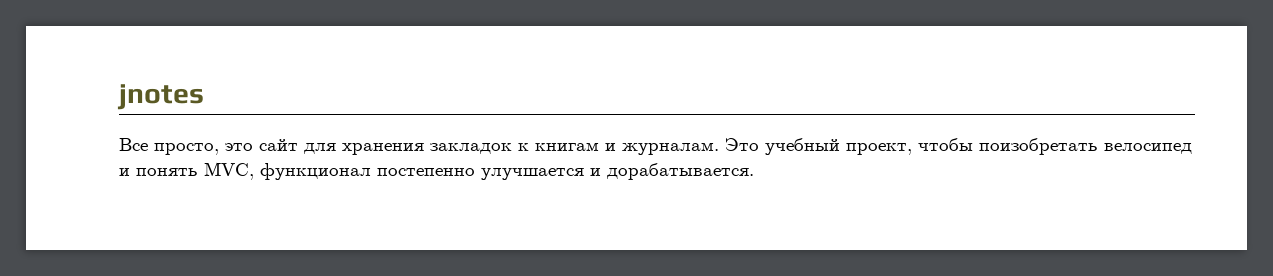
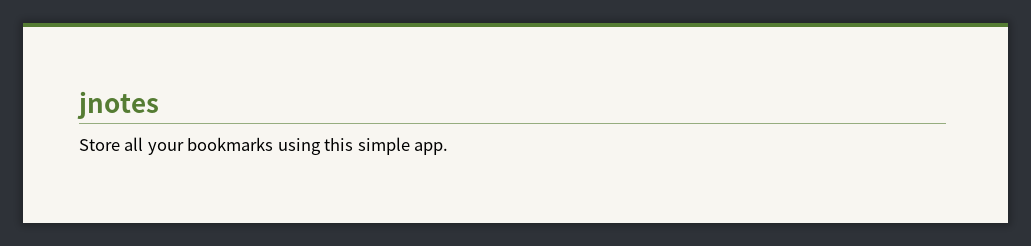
- Все просто, это сайт для хранения закладок к книгам и журналам. Это учебный проект, чтобы поизобретать велосипед и понять MVC, функционал постепенно улучшается и дорабатывается.
+ Store all your bookmarks using this simple app.

